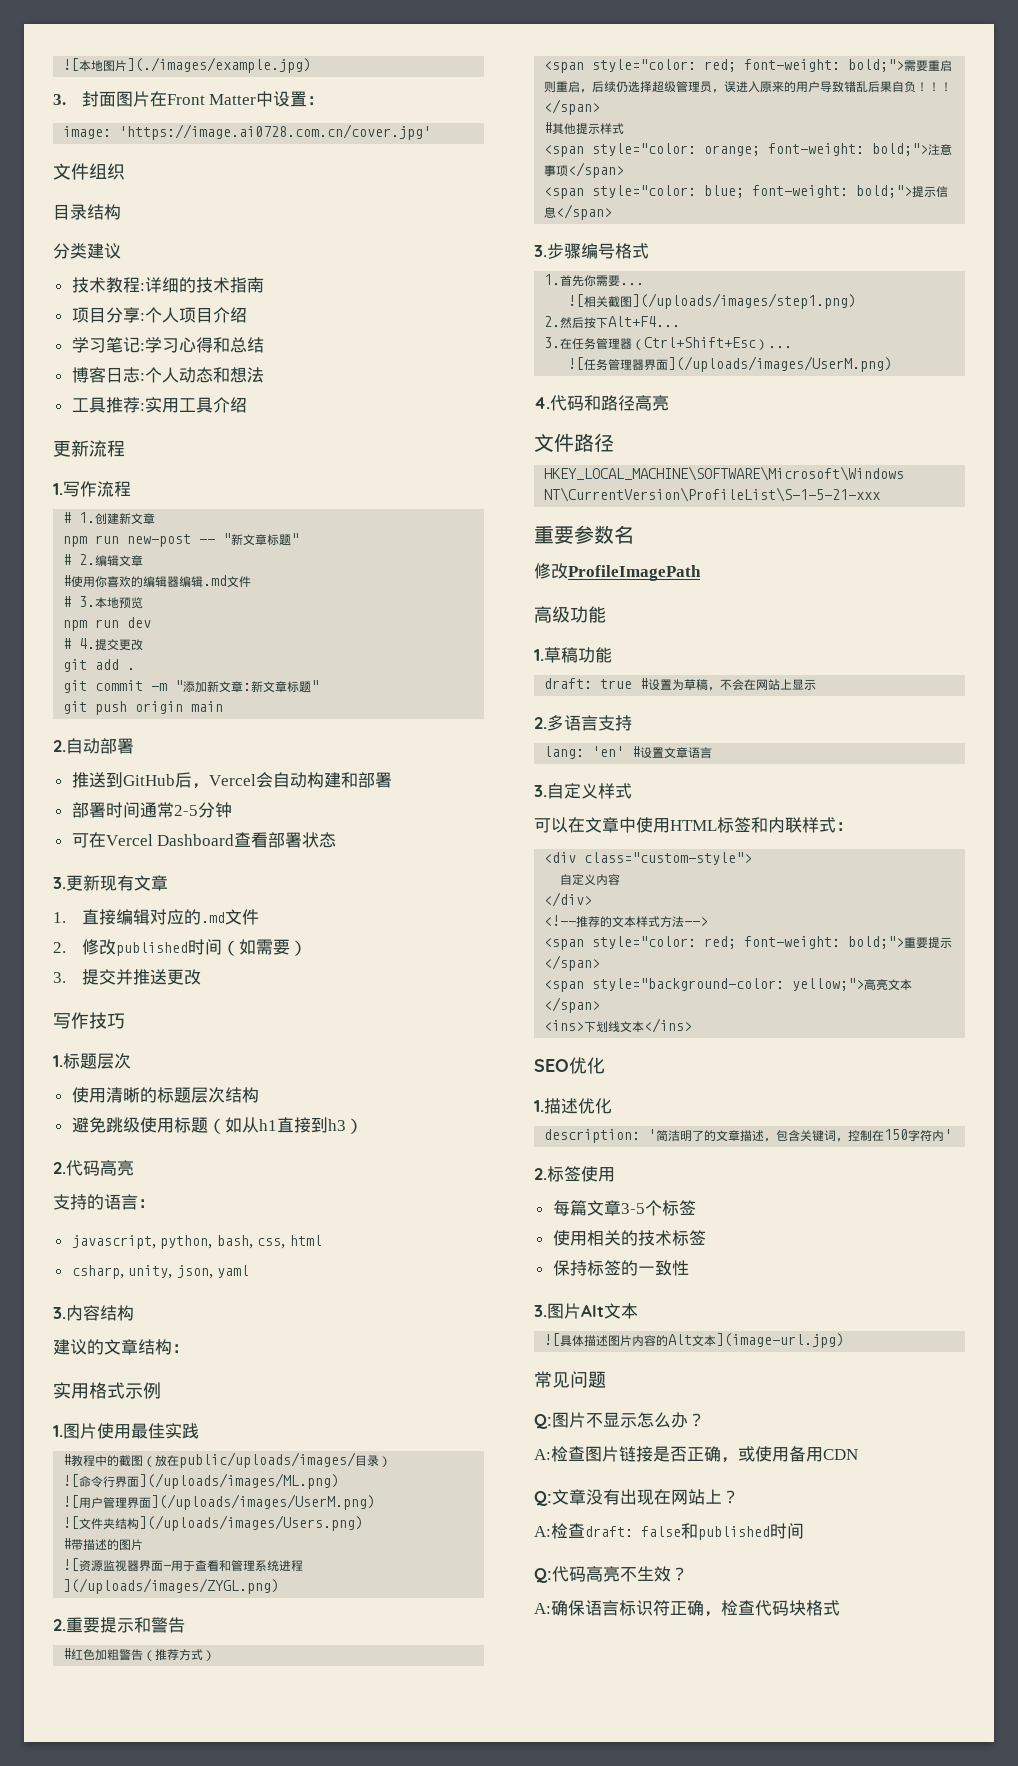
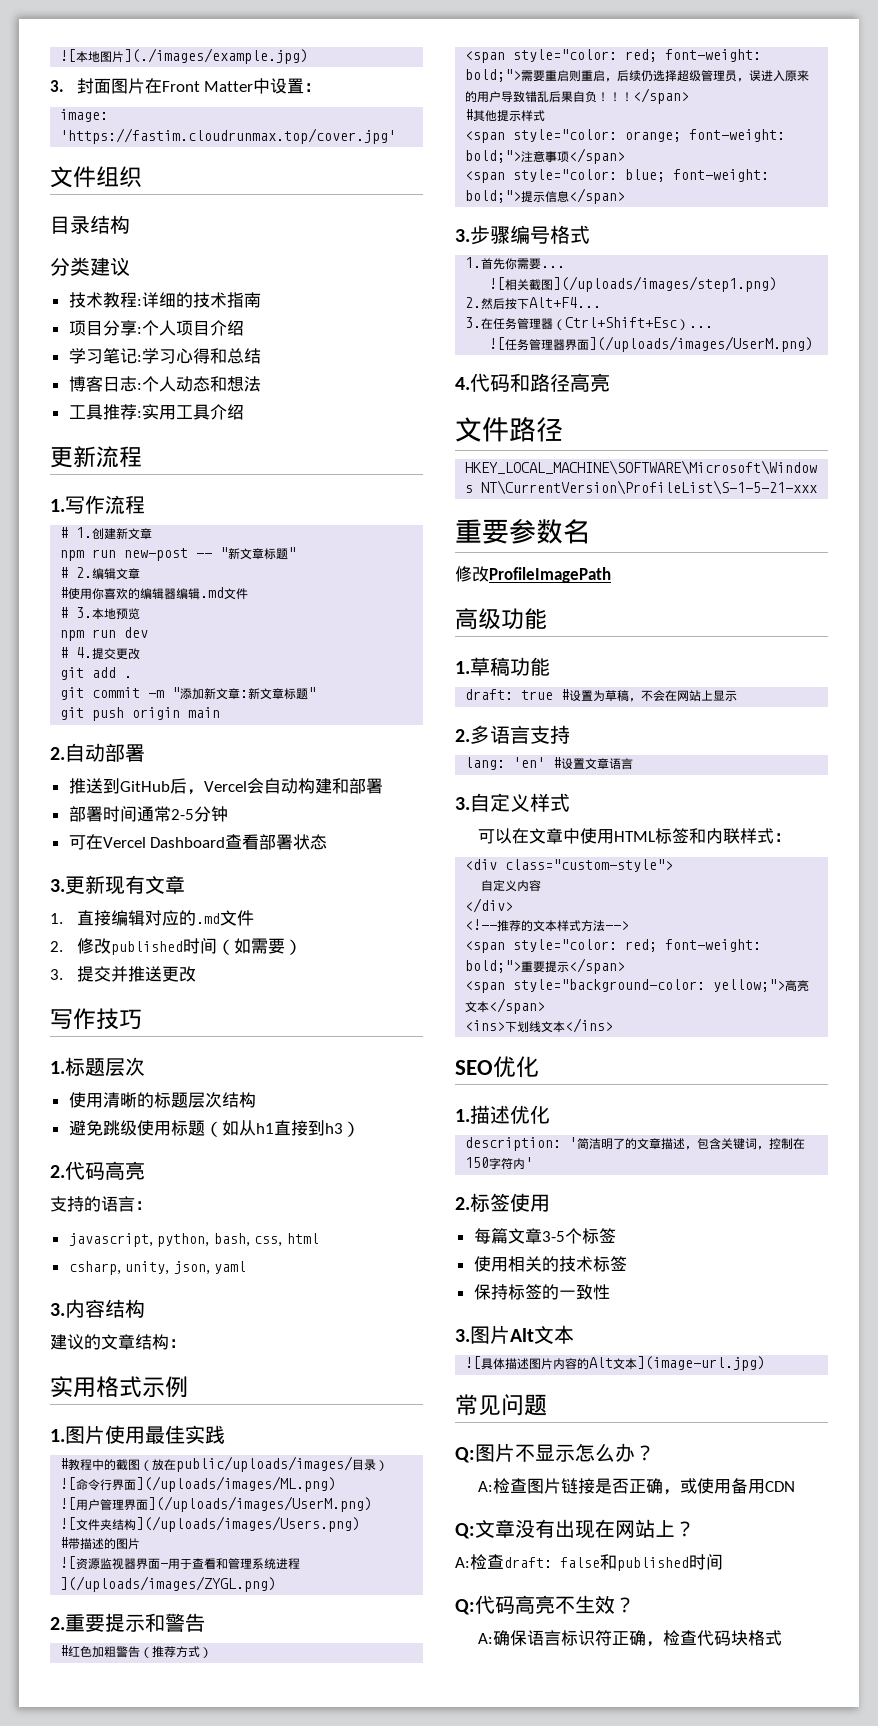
- image: 'https://image.ai0728.com.cn/cover.jpg'
+ image: 'https://fastim.cloudrunmax.top/cover.jpg'

